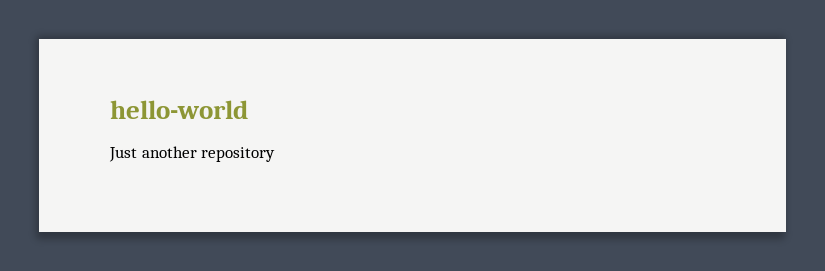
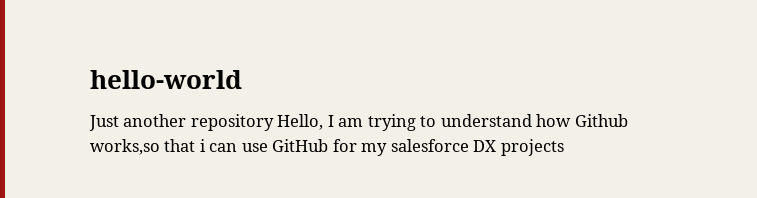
- Just another repository
+ Just another repository Hello, I am trying to understand how Github works,so that i can use GitHub for my salesforce DX projects

